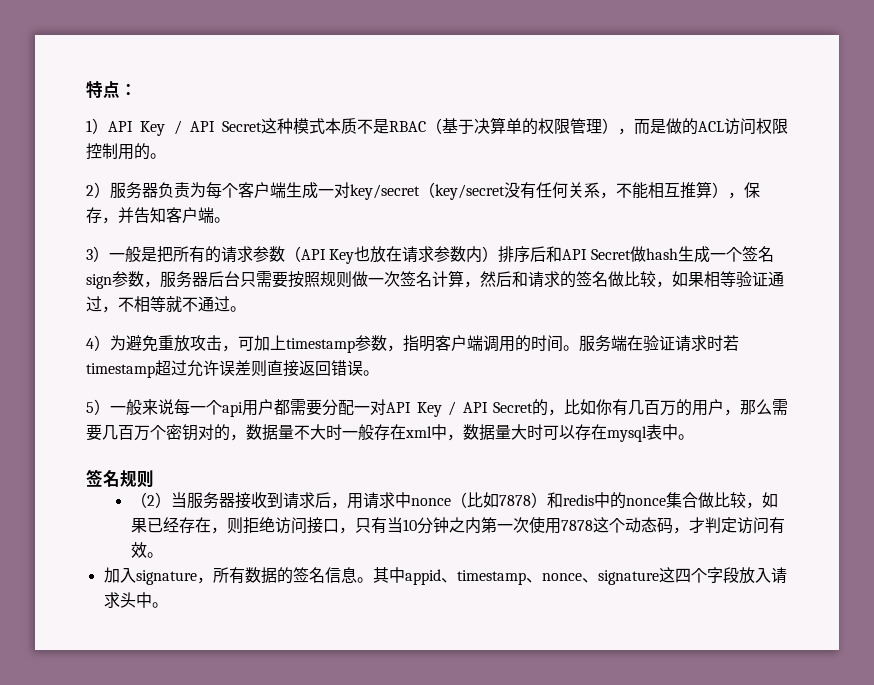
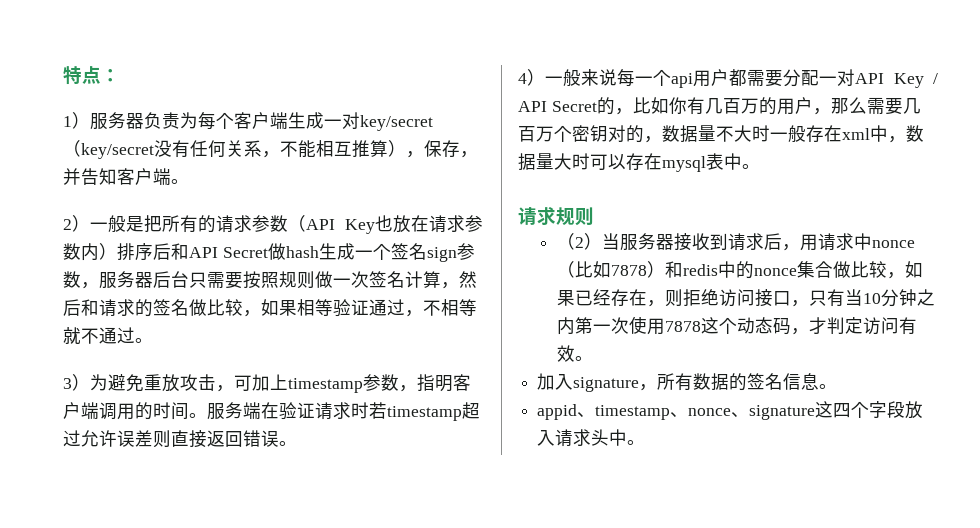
- 1）API Key / API Secret这种模式本质不是RBAC（基于决算单的权限管理），而是做的ACL访问权限控制用的。
- 2）服务器负责为每个客户端生成一对key/secret（key/secret没有任何关系，不能相互推算），保存，并告知客户端。
+ 1）服务器负责为每个客户端生成一对key/secret（key/secret没有任何关系，不能相互推算），保存，并告知客户端。
- 3）一般是把所有的请求参数（API Key也放在请求参数内）排序后和API Secret做hash生成一个签名sign参数，服务器后台只需要按照规则做一次签名计算，然后和请求的签名做比较，如果相等验证通过，不相等就不通过。
+ 2）一般是把所有的请求参数（API Key也放在请求参数内）排序后和API Secret做hash生成一个签名sign参数，服务器后台只需要按照规则做一次签名计算，然后和请求的签名做比较，如果相等验证通过，不相等就不通过。
- 4）为避免重放攻击，可加上timestamp参数，指明客户端调用的时间。
+ 3）为避免重放攻击，可加上timestamp参数，指明客户端调用的时间。
- 5）一般来说每一个api用户都需要分配一对API Key / API Secret的，比如你有几百万的用户，那么需要几百万个密钥对的，数据量不大时一般存在xml中，数据量大时可以存在mysql表中。
+ 4）一般来说每一个api用户都需要分配一对API Key / API Secret的，比如你有几百万的用户，那么需要几百万个密钥对的，数据量不大时一般存在xml中，数据量大时可以存在mysql表中。
- 签名规则
+ 请求规则
- 加入signature，所有数据的签名信息。其中appid、timestamp、nonce、signature这四个字段放入请求头中。
+ 加入signature，所有数据的签名信息。
+ appid、timestamp、nonce、signature这四个字段放入请求头中。

